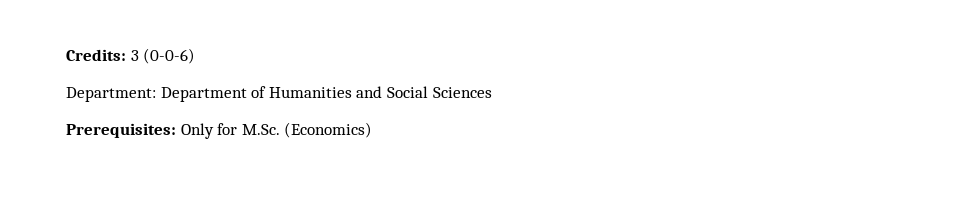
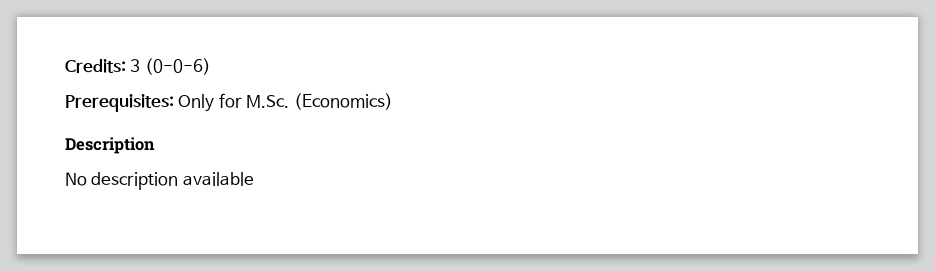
- Department: Department of Humanities and Social Sciences
+ Description
+ No description available

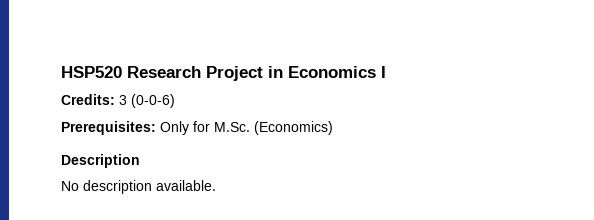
+ HSP520 Research Project in Economics I
- No description available
+ No description available.

